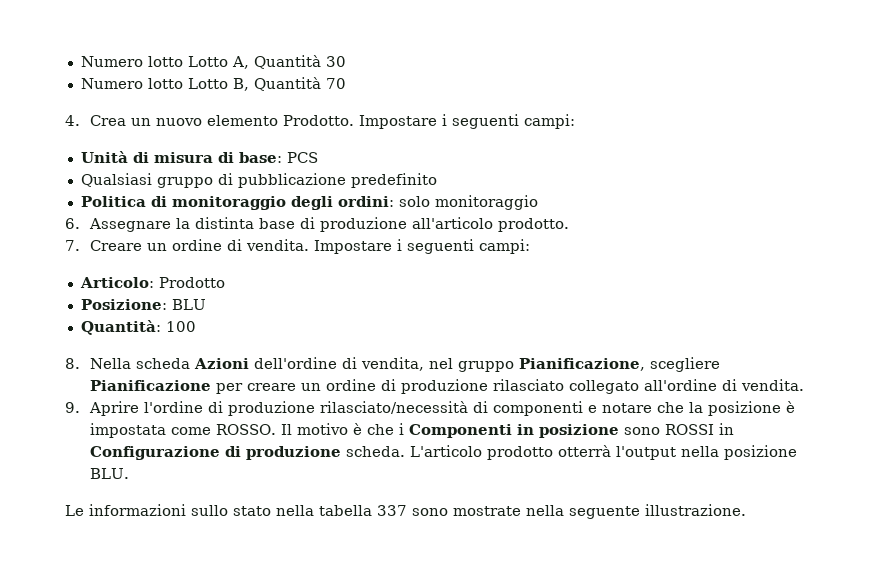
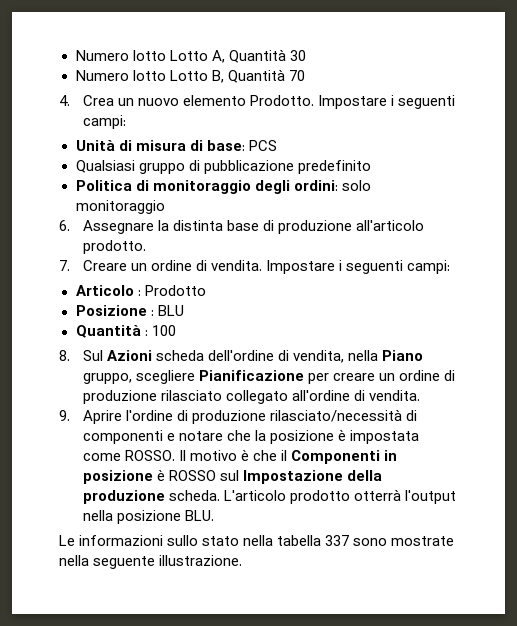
- Articolo: Prodotto
+ Articolo : Prodotto
- Posizione: BLU
+ Posizione : BLU
- Quantità: 100
+ Quantità : 100
- 8. Nella scheda Azioni dell'ordine di vendita, nel gruppo Pianificazione, scegliere Pianificazione per creare un ordine di produzione rilasciato collegato all'ordine di vendita.
+ 8. Sul Azioni scheda dell'ordine di vendita, nella Piano gruppo, scegliere Pianificazione per creare un ordine di produzione rilasciato collegato all'ordine di vendita.
- Il motivo è che i Componenti in posizione sono ROSSI in Configurazione di produzione scheda.
+ Il motivo è che il Componenti in posizione è ROSSO sul Impostazione della produzione scheda.

